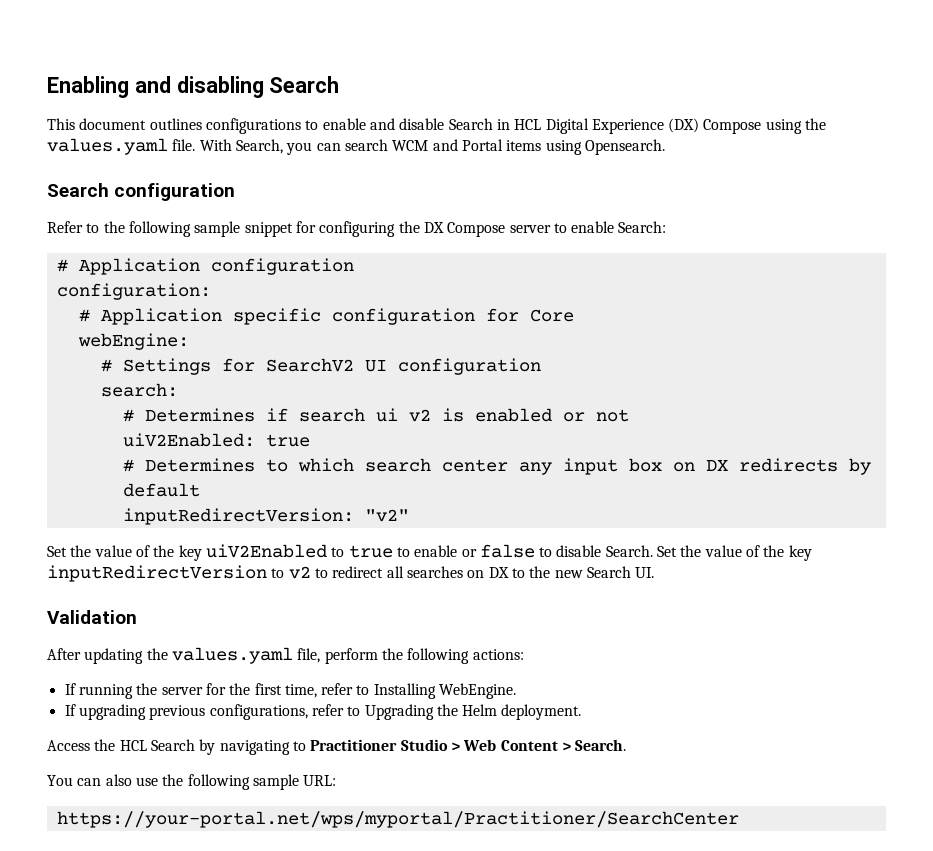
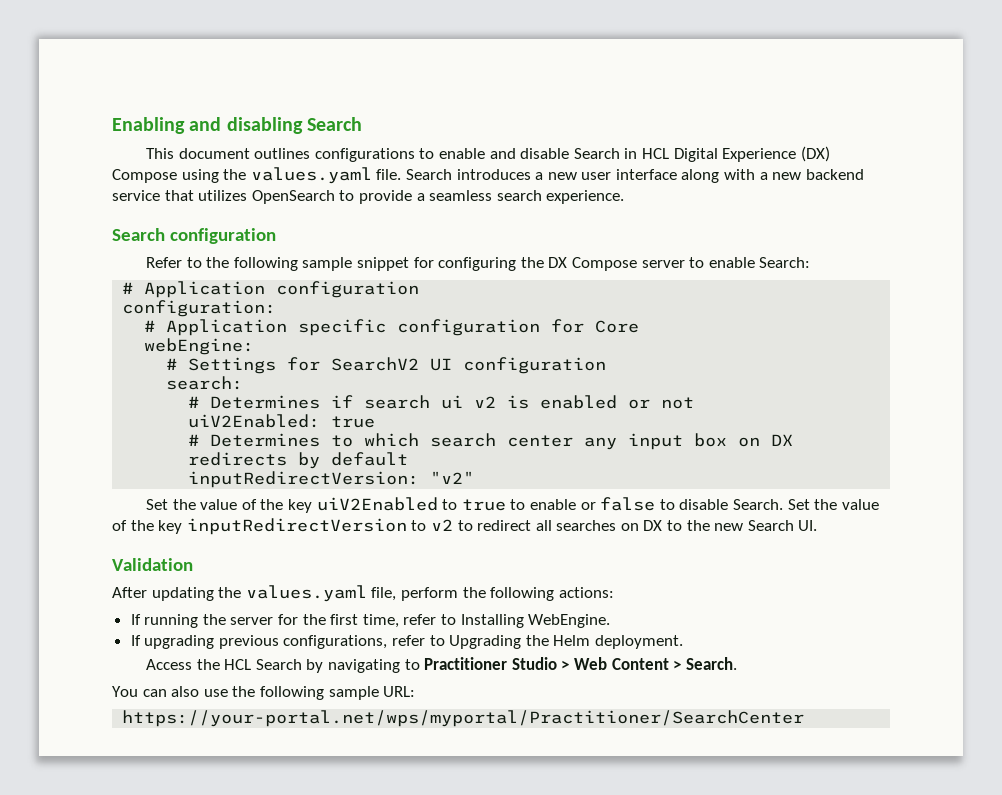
- With Search, you can search WCM and Portal items using Opensearch.
+ Search introduces a new user interface along with a new backend service that utilizes OpenSearch to provide a seamless search experience.

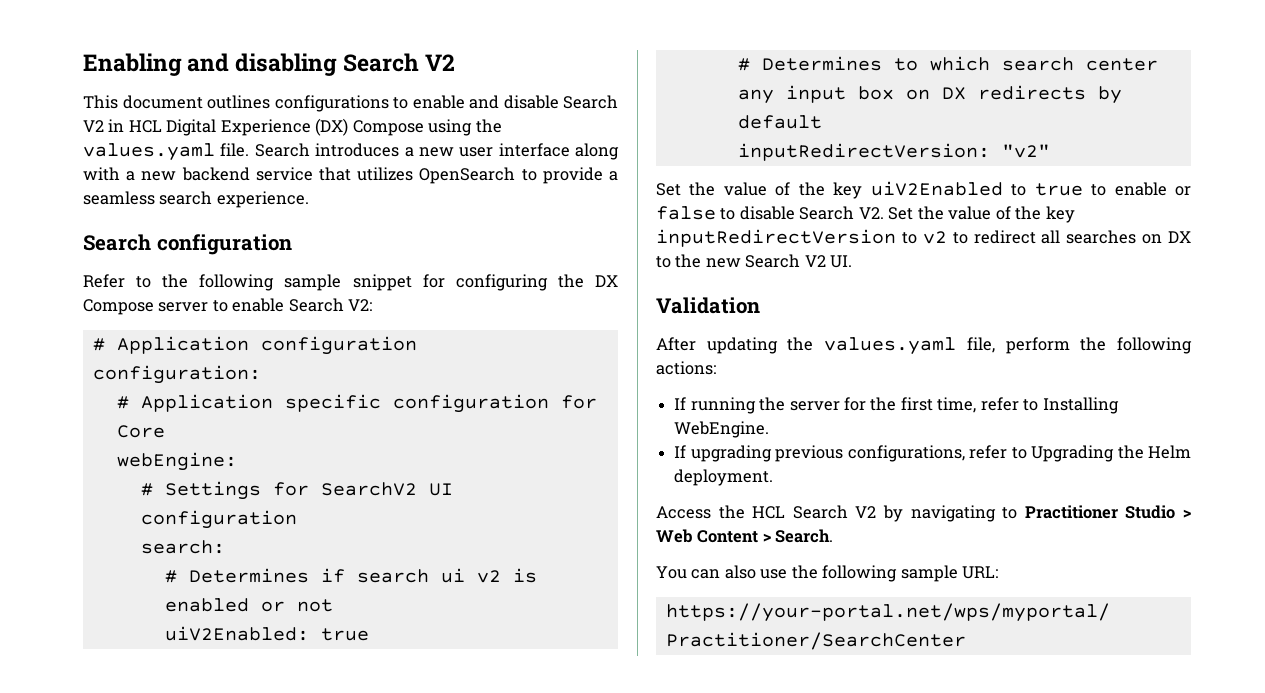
- Enabling and disabling Search
+ Enabling and disabling Search V2
- This document outlines configurations to enable and disable Search in HCL Digital Experience (DX) Compose using the values.yaml file.
+ This document outlines configurations to enable and disable Search V2 in HCL Digital Experience (DX) Compose using the values.yaml file.
- Refer to the following sample snippet for configuring the DX Compose server to enable Search:
+ Refer to the following sample snippet for configuring the DX Compose server to enable Search V2:
- Set the value of the key uiV2Enabled to true to enable or false to disable Search. Set the value of the key inputRedirectVersion to v2 to redirect all searches on DX to the new Search UI.
+ Set the value of the key uiV2Enabled to true to enable or false to disable Search V2. Set the value of the key inputRedirectVersion to v2 to redirect all searches on DX to the new Search V2 UI.
- Access the HCL Search by navigating to Practitioner Studio > Web Content > Search.
+ Access the HCL Search V2 by navigating to Practitioner Studio > Web Content > Search.

